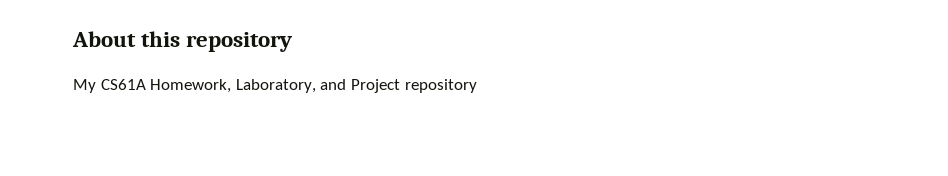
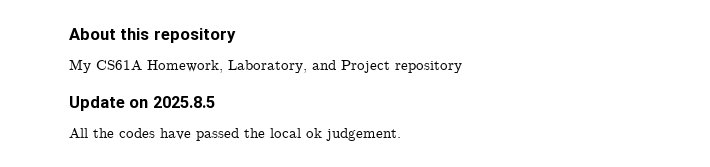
+ Update on 2025.8.5
+ All the codes have passed the local ok judgement.

